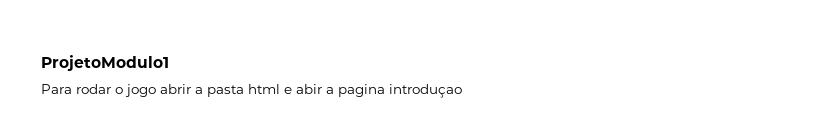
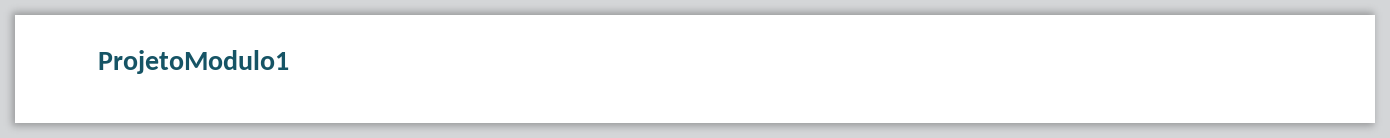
- Para rodar o jogo abrir a pasta html e abir a pagina introduçao

